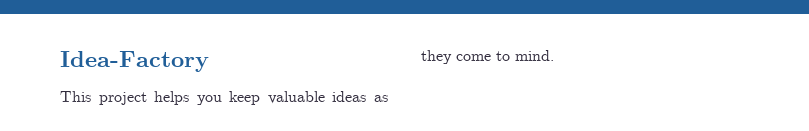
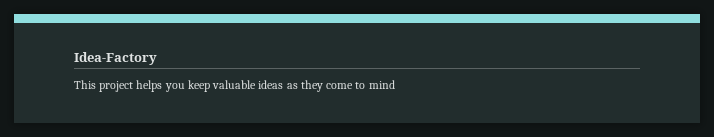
- This project helps you keep valuable ideas as they come to mind.
+ This project helps you keep valuable ideas as they come to mind

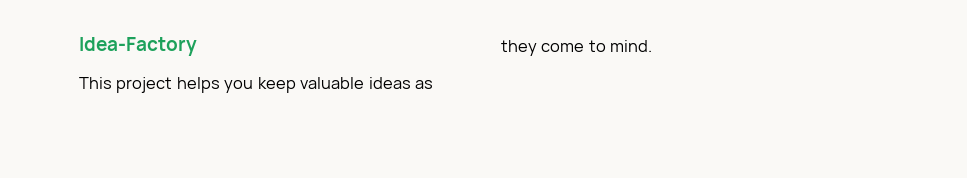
- This project helps you keep valuable ideas as they come to mind
+ This project helps you keep valuable ideas as they come to mind.

